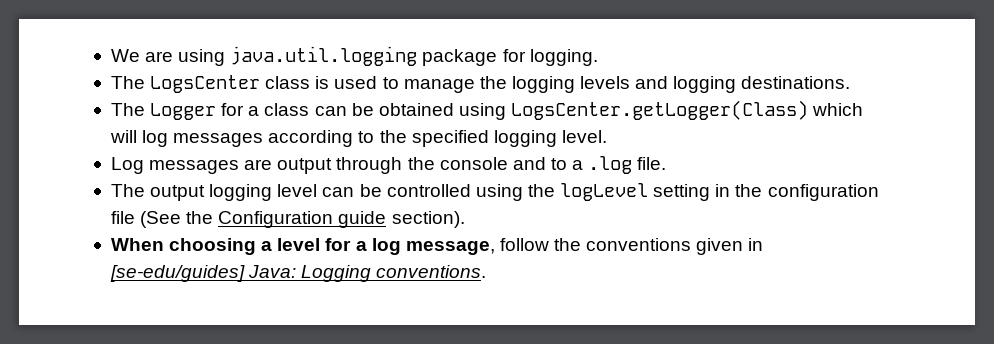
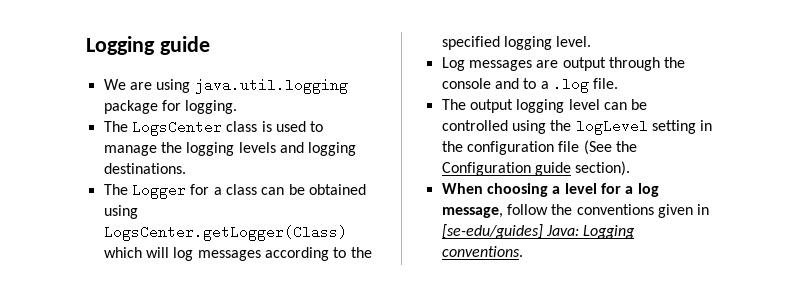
+ Logging guide

